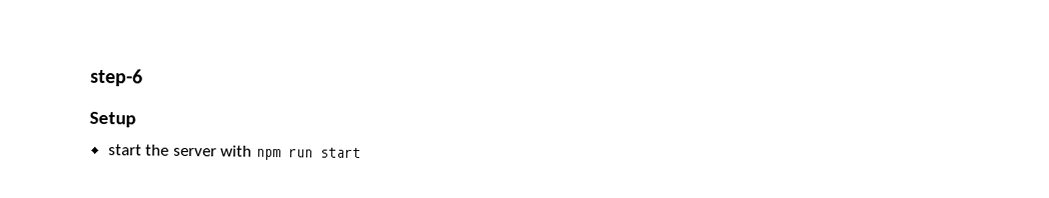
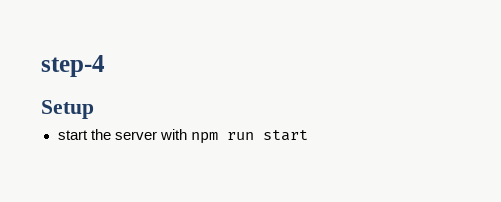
- step-6
+ step-4

